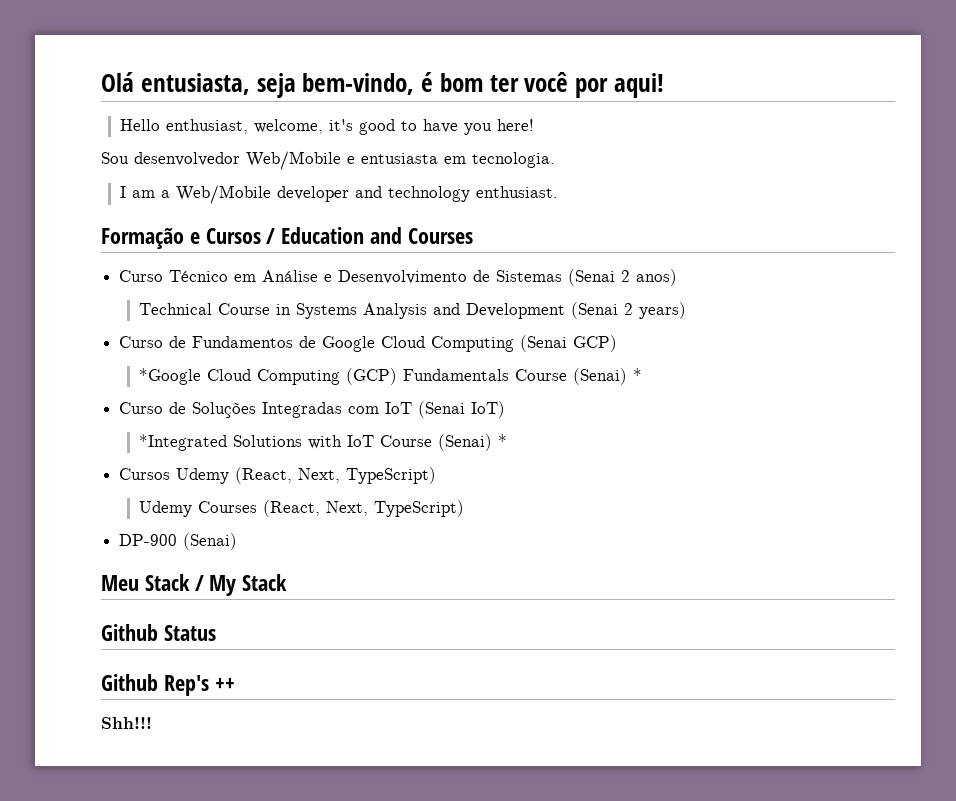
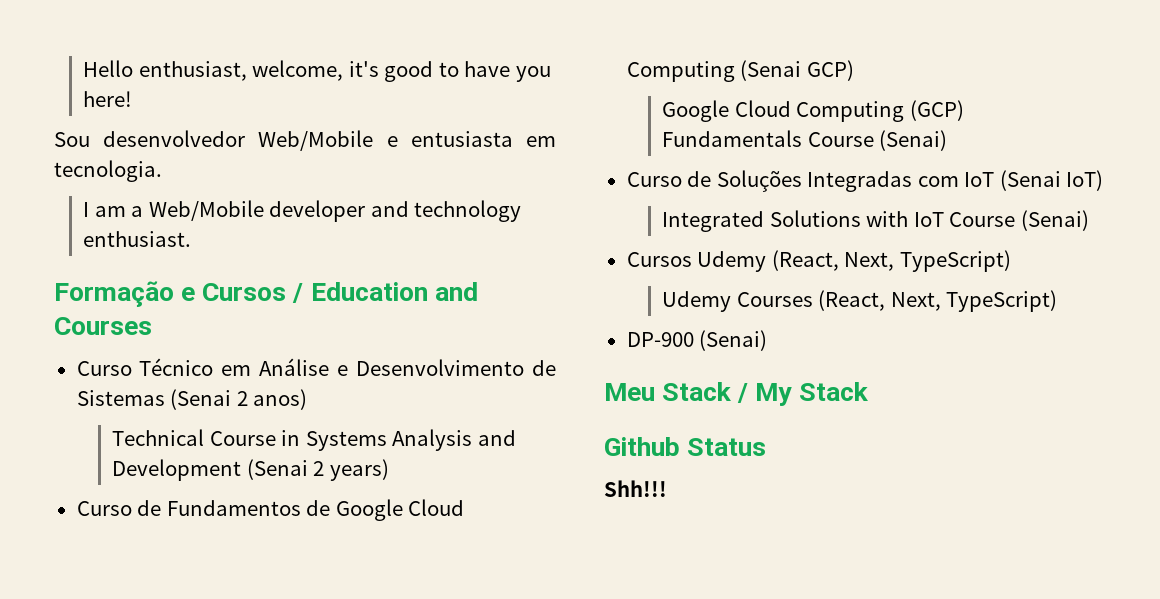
- Olá entusiasta, seja bem-vindo, é bom ter você por aqui!
- *Google Cloud Computing (GCP) Fundamentals Course (Senai) *
+ Google Cloud Computing (GCP) Fundamentals Course (Senai)
- *Integrated Solutions with IoT Course (Senai) *
+ Integrated Solutions with IoT Course (Senai)
- Github Rep's ++

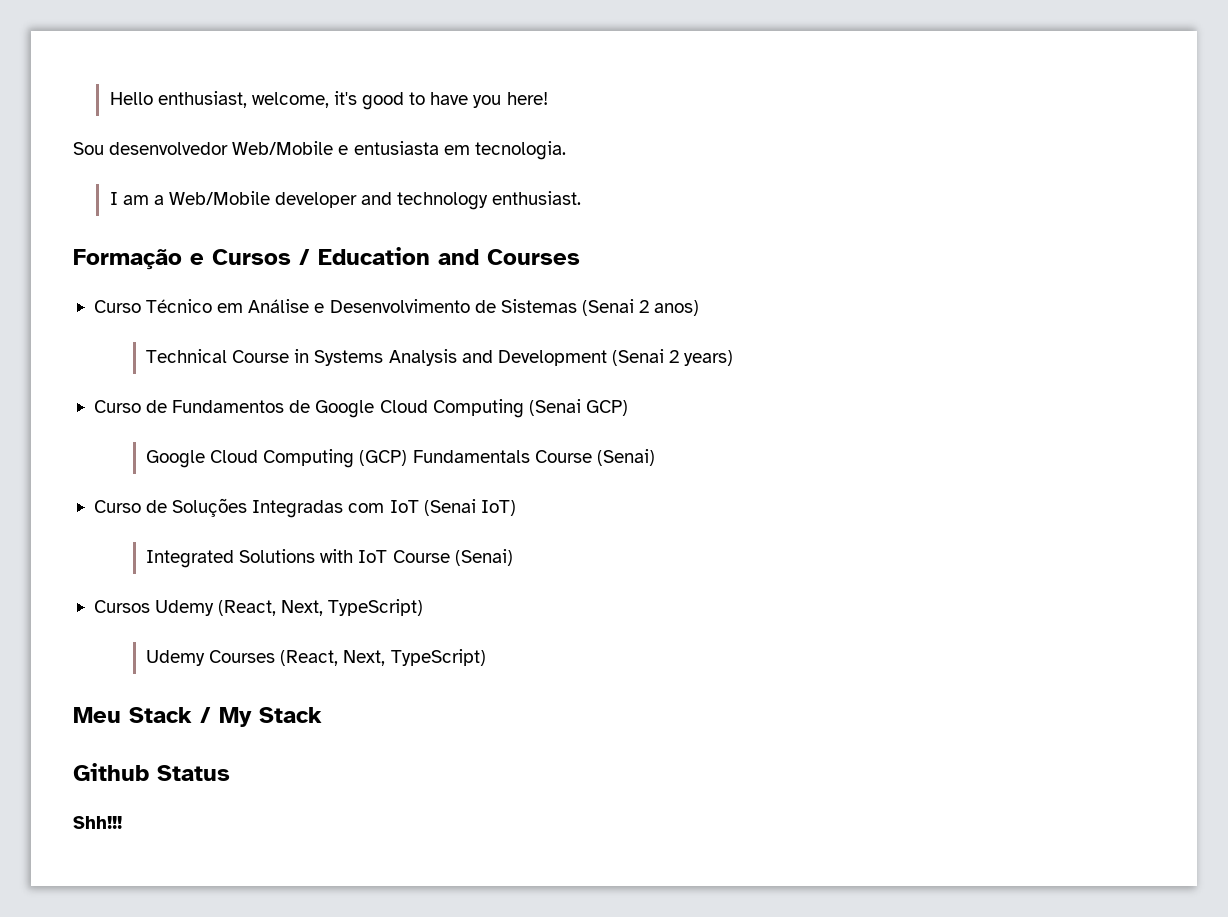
- DP-900 (Senai)

